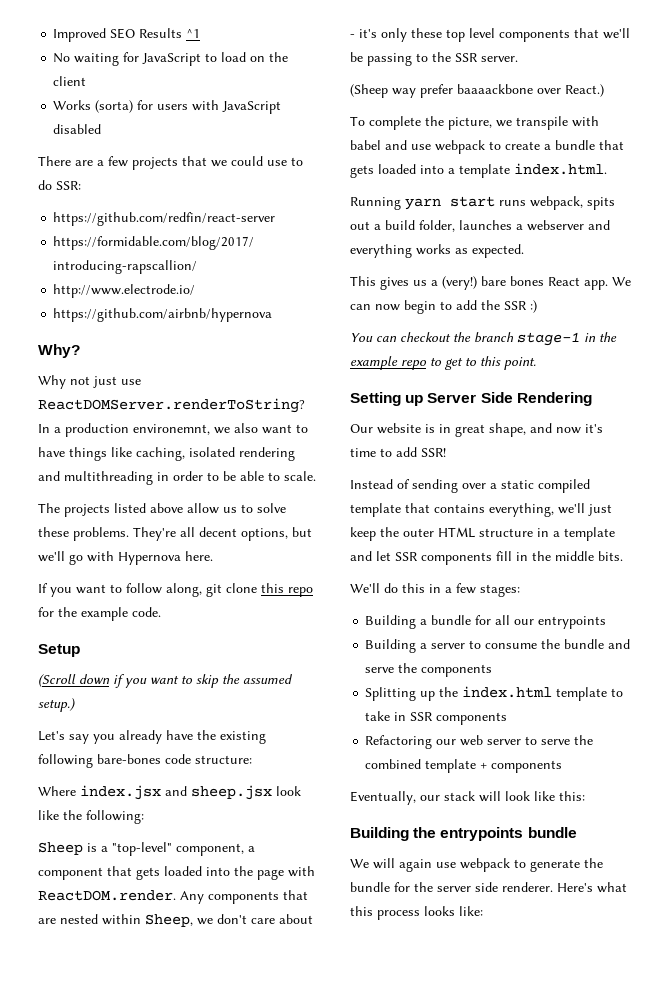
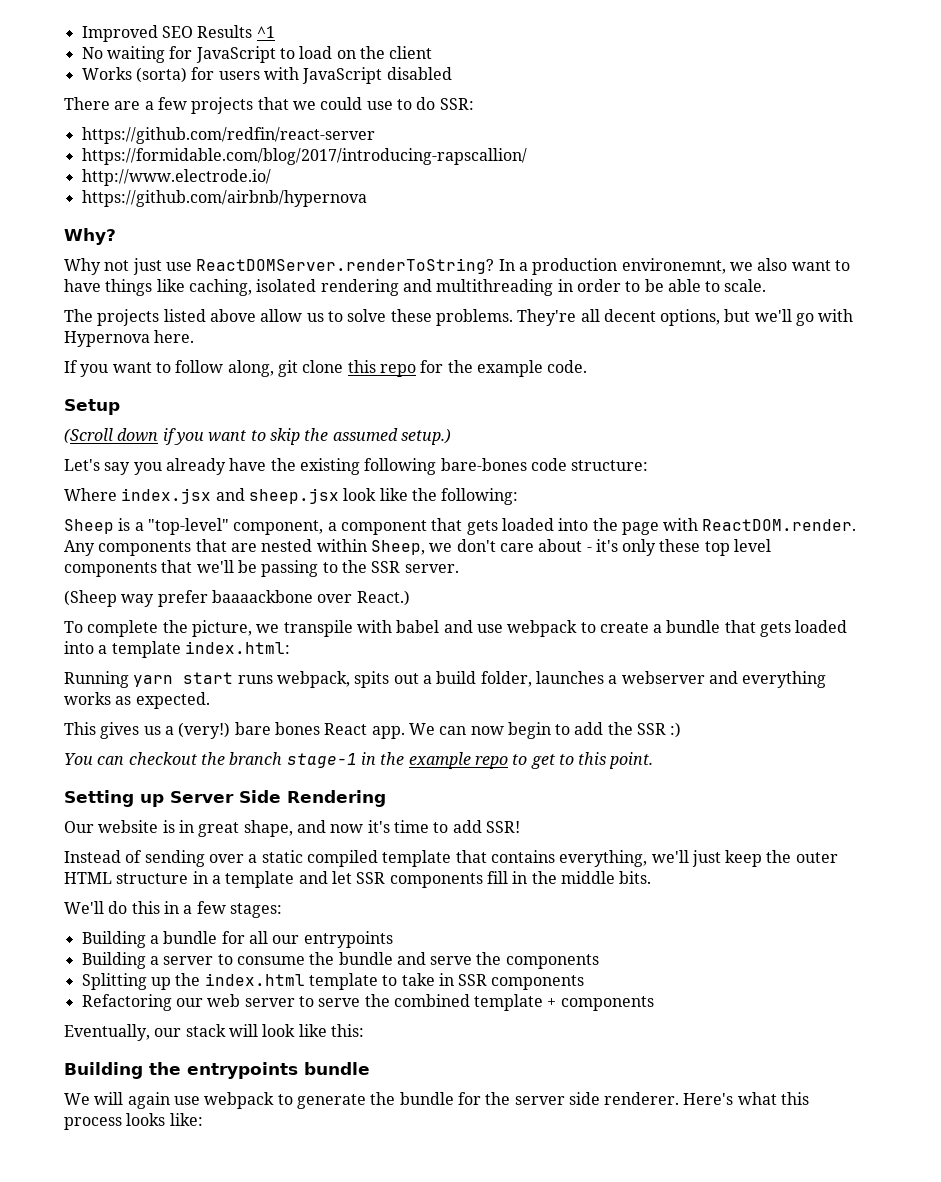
- To complete the picture, we transpile with babel and use webpack to create a bundle that gets loaded into a template index.html.
+ To complete the picture, we transpile with babel and use webpack to create a bundle that gets loaded into a template index.html:

